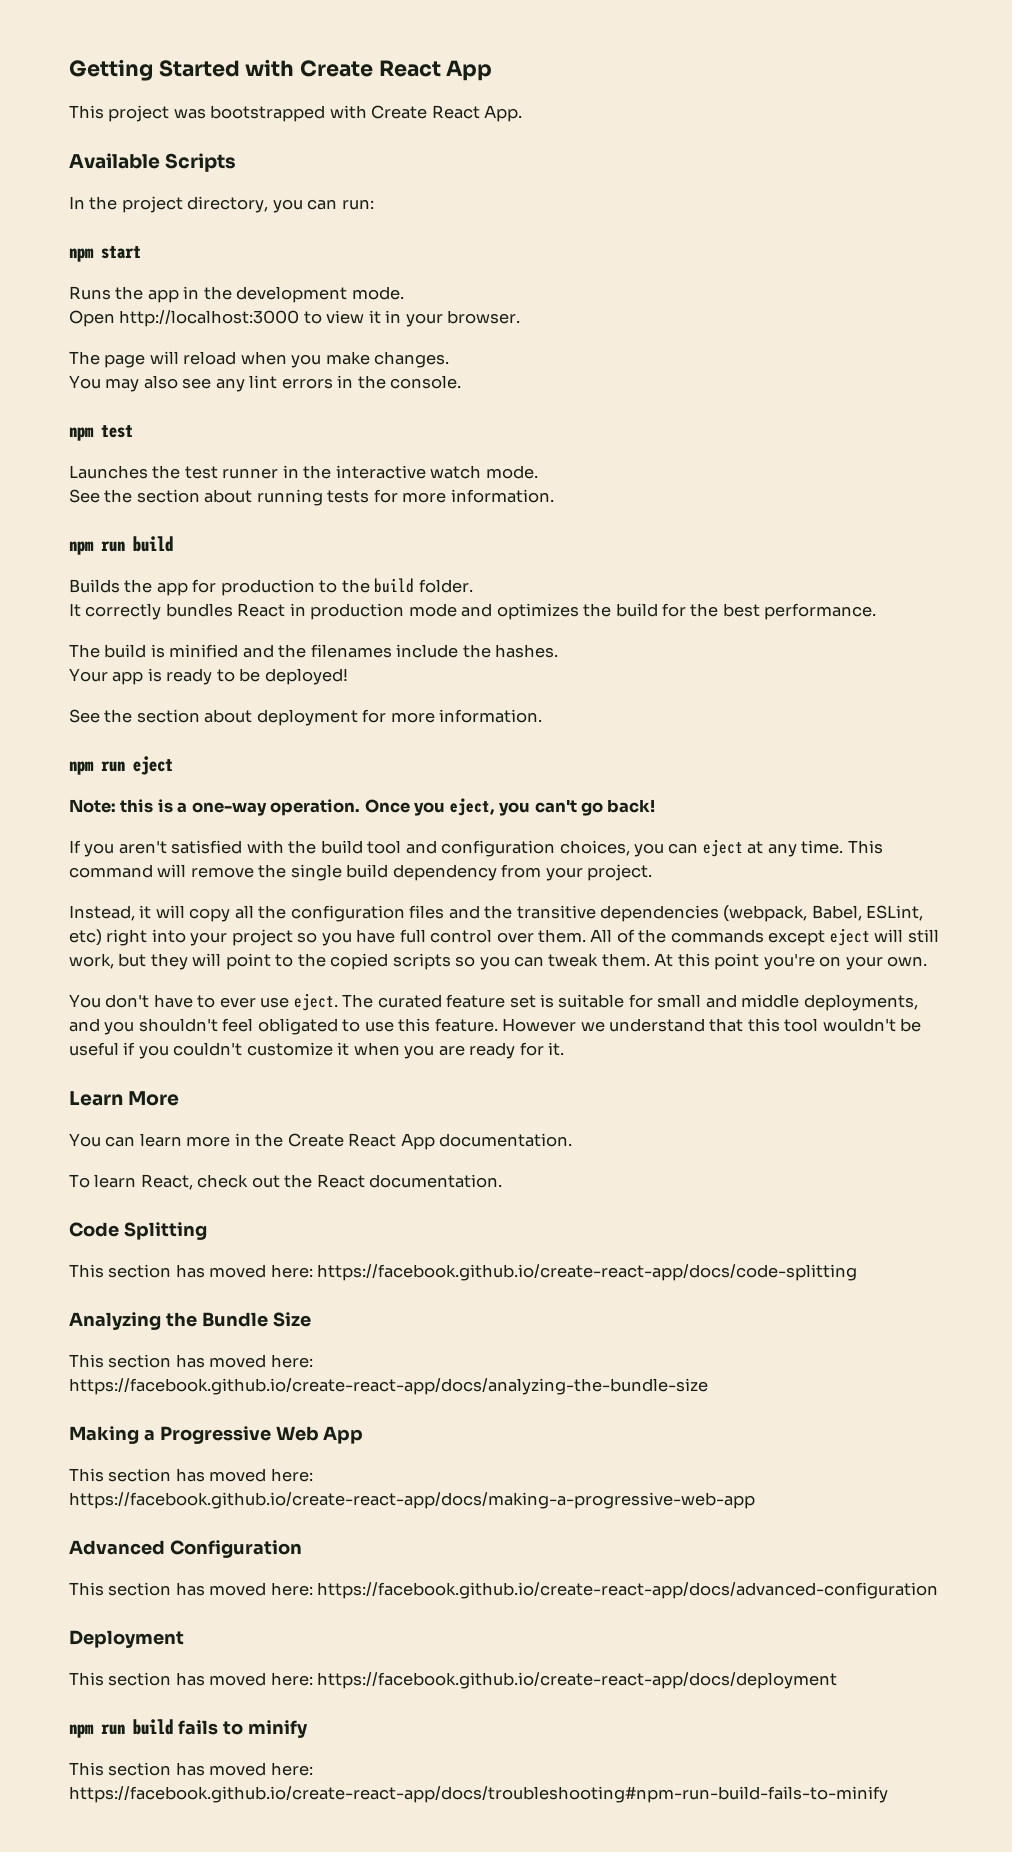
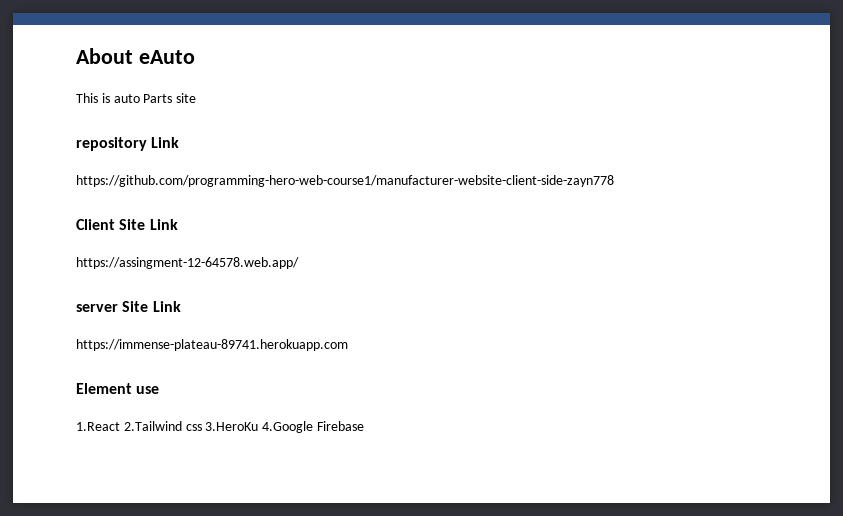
- Getting Started with Create React App
- This project was bootstrapped with Create React App.
- Available Scripts
- In the project directory, you can run:
- npm start
- Runs the app in the development mode.
- Open http://localhost:3000 to view it in your browser.
- The page will reload when you make changes.
- You may also see any lint errors in the console.
- npm test
- Launches the test runner in the interactive watch mode.
- See the section about running tests for more information.
- npm run build
- Builds the app for production to the build folder.
- It correctly bundles React in production mode and optimizes the build for the best performance.
- The build is minified and the filenames include the hashes.
- Your app is ready to be deployed!
- See the section about deployment for more information.
- npm run eject
- Note: this is a one-way operation. Once you eject, you can't go back!
- If you aren't satisfied with the build tool and configuration choices, you can eject at any time. This command will remove the single build dependency from your project.
- Instead, it will copy all the configuration files and the transitive dependencies (webpack, Babel, ESLint, etc) right into your project so you have full control over them. All of the commands except eject will still work, but they will point to the copied scripts so you can tweak them. At this point you're on your own.
- You don't have to ever use eject. The curated feature set is suitable for small and middle deployments, and you shouldn't feel obligated to use this feature. However we understand that this tool wouldn't be useful if you couldn't customize it when you are ready for it.
- Learn More
- You can learn more in the Create React App documentation.
- To learn React, check out the React documentation.
- Code Splitting
- This section has moved here: https://facebook.github.io/create-react-app/docs/code-splitting
- Analyzing the Bundle Size
- This section has moved here: https://facebook.github.io/create-react-app/docs/analyzing-the-bundle-size
- Making a Progressive Web App
- This section has moved here: https://facebook.github.io/create-react-app/docs/making-a-progressive-web-app
- Advanced Configuration
- This section has moved here: https://facebook.github.io/create-react-app/docs/advanced-configuration
- Deployment
- This section has moved here: https://facebook.github.io/create-react-app/docs/deployment
- npm run build fails to minify
- This section has moved here: https://facebook.github.io/create-react-app/docs/troubleshooting#npm-run-build-fails-to-minify
+ About eAuto
+ This is auto Parts site
+ repository Link
+ https://github.com/programming-hero-web-course1/manufacturer-website-client-side-zayn778
+ Client Site Link
+ https://assingment-12-64578.web.app/
+ server Site Link
+ https://immense-plateau-89741.herokuapp.com
+ Element use
+ 1.React 2.Tailwind css 3.HeroKu 4.Google Firebase

